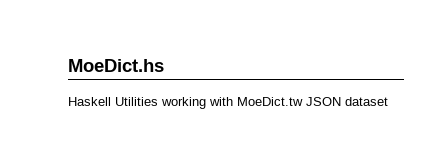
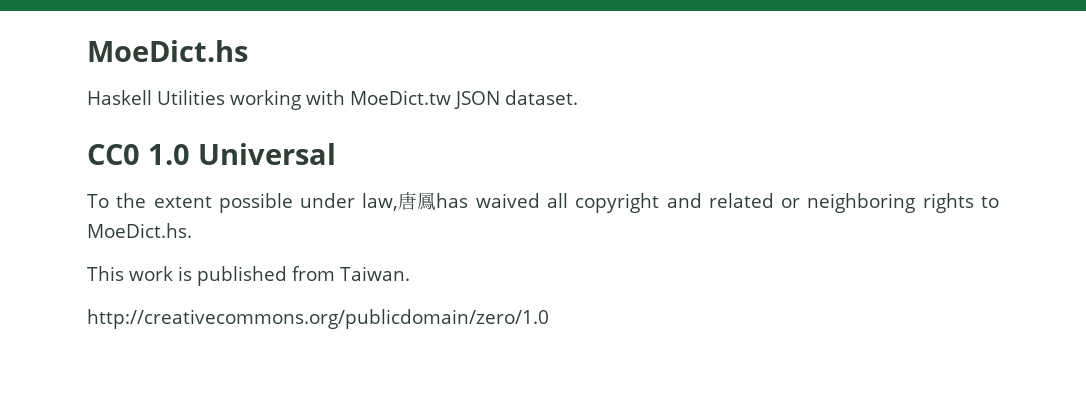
- Haskell Utilities working with MoeDict.tw JSON dataset
+ Haskell Utilities working with MoeDict.tw JSON dataset.
+ CC0 1.0 Universal
+ To the extent possible under law,唐鳳has waived all copyright and related or neighboring rights to MoeDict.hs.
+ This work is published from Taiwan.
+ http://creativecommons.org/publicdomain/zero/1.0

